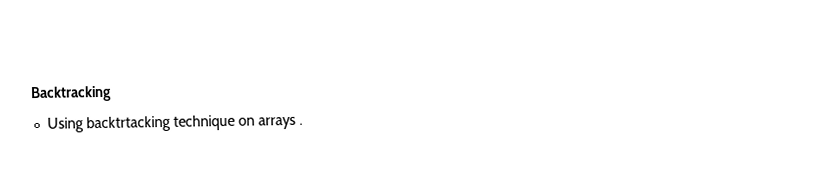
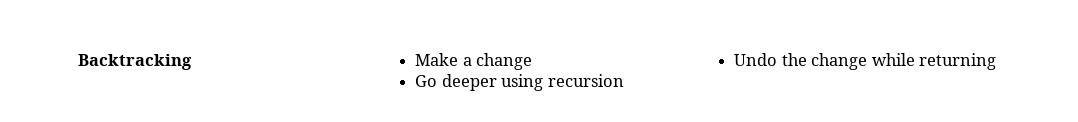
- Using backtrtacking technique on arrays .
+ Make a change
+ Go deeper using recursion
+ Undo the change while returning

